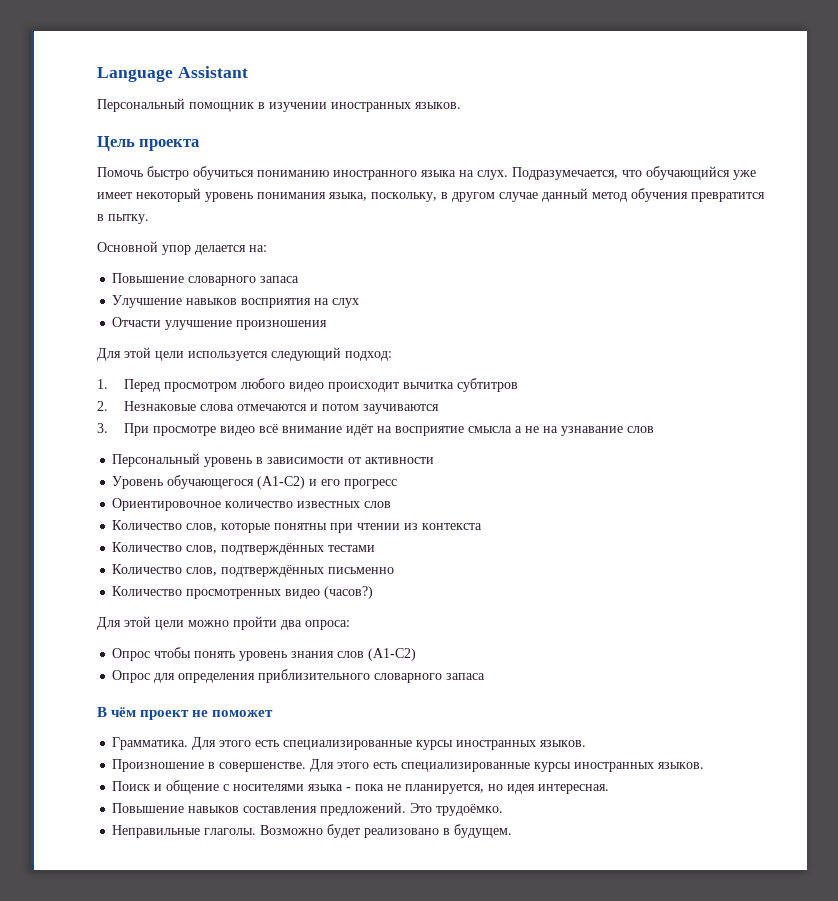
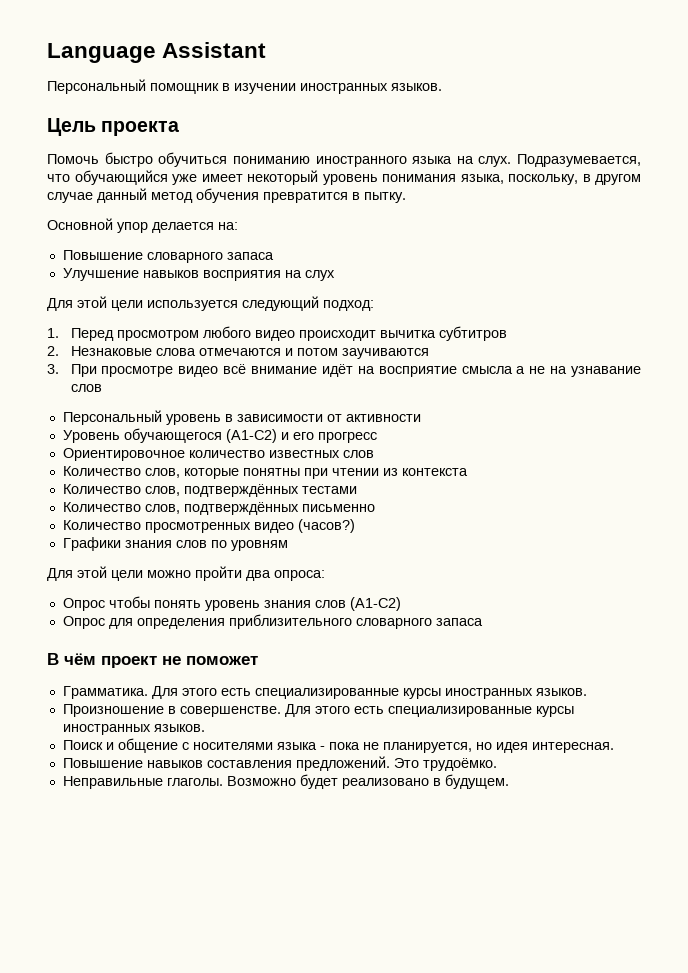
- Подразумечается, что обучающийся уже имеет некоторый уровень понимания языка, поскольку, в другом случае данный метод обучения превратится в пытку.
+ Подразумевается, что обучающийся уже имеет некоторый уровень понимания языка, поскольку, в другом случае данный метод обучения превратится в пытку.
- Отчасти улучшение произношения
+ Графики знания слов по уровням

